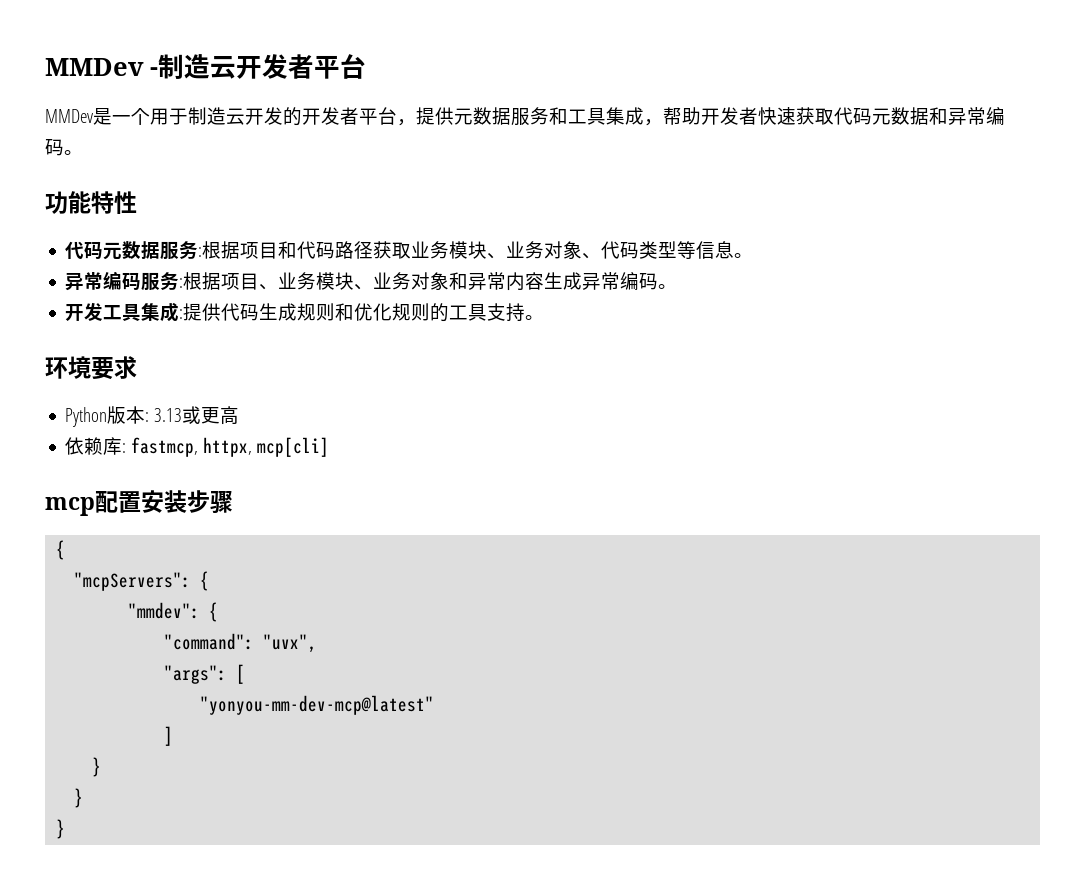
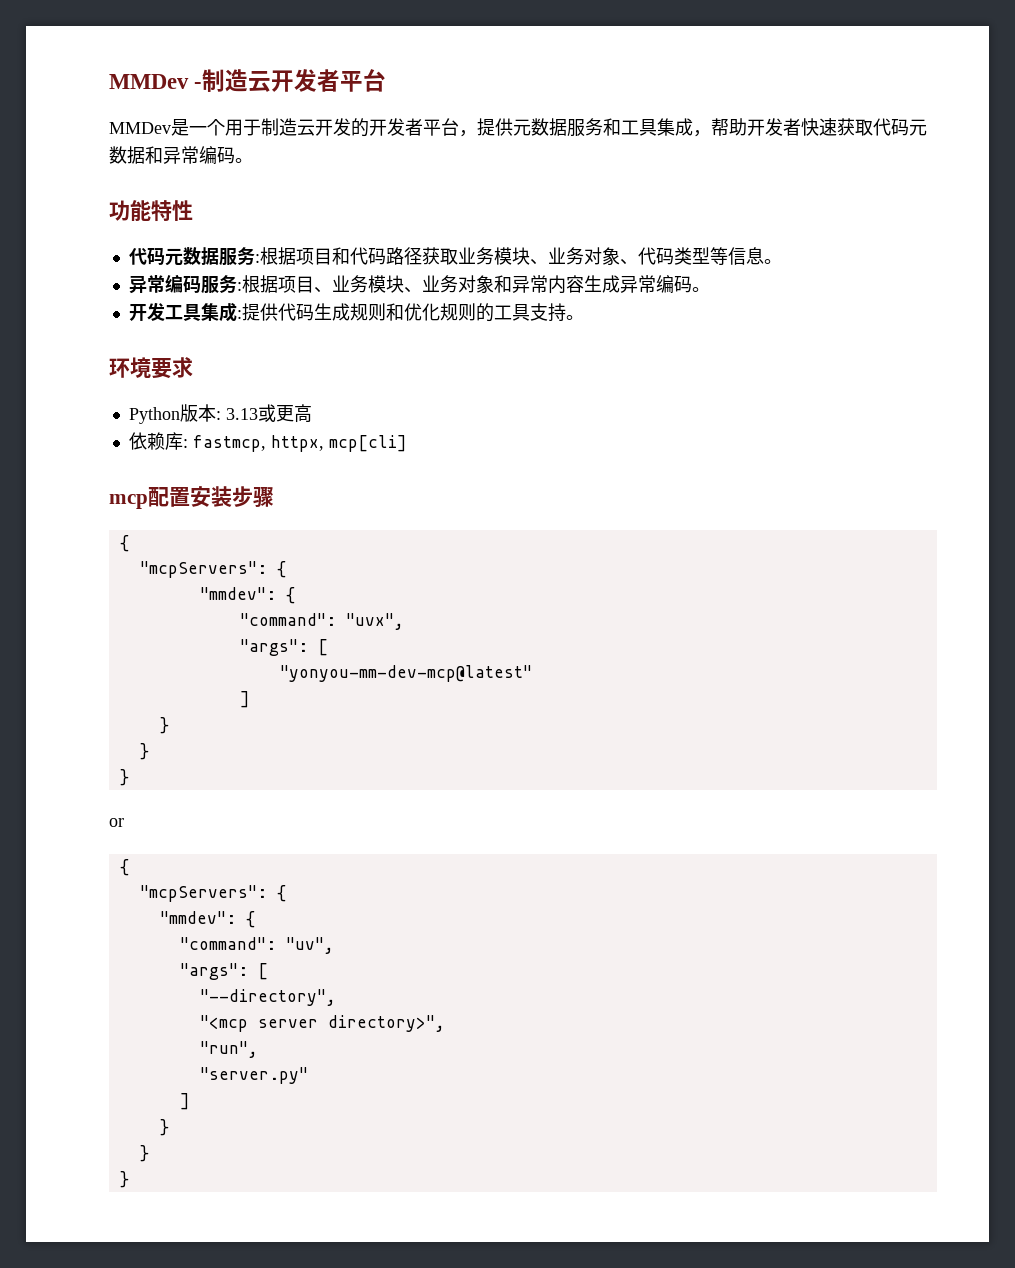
+ or
+ {
+ "mcpServers": {
+ "mmdev": {
+ "command": "uv",
+ "args": [
+ "--directory",
+ "<mcp server directory>",
+ "run",
+ "server.py"
+ ]
+ }
+ }
+ }

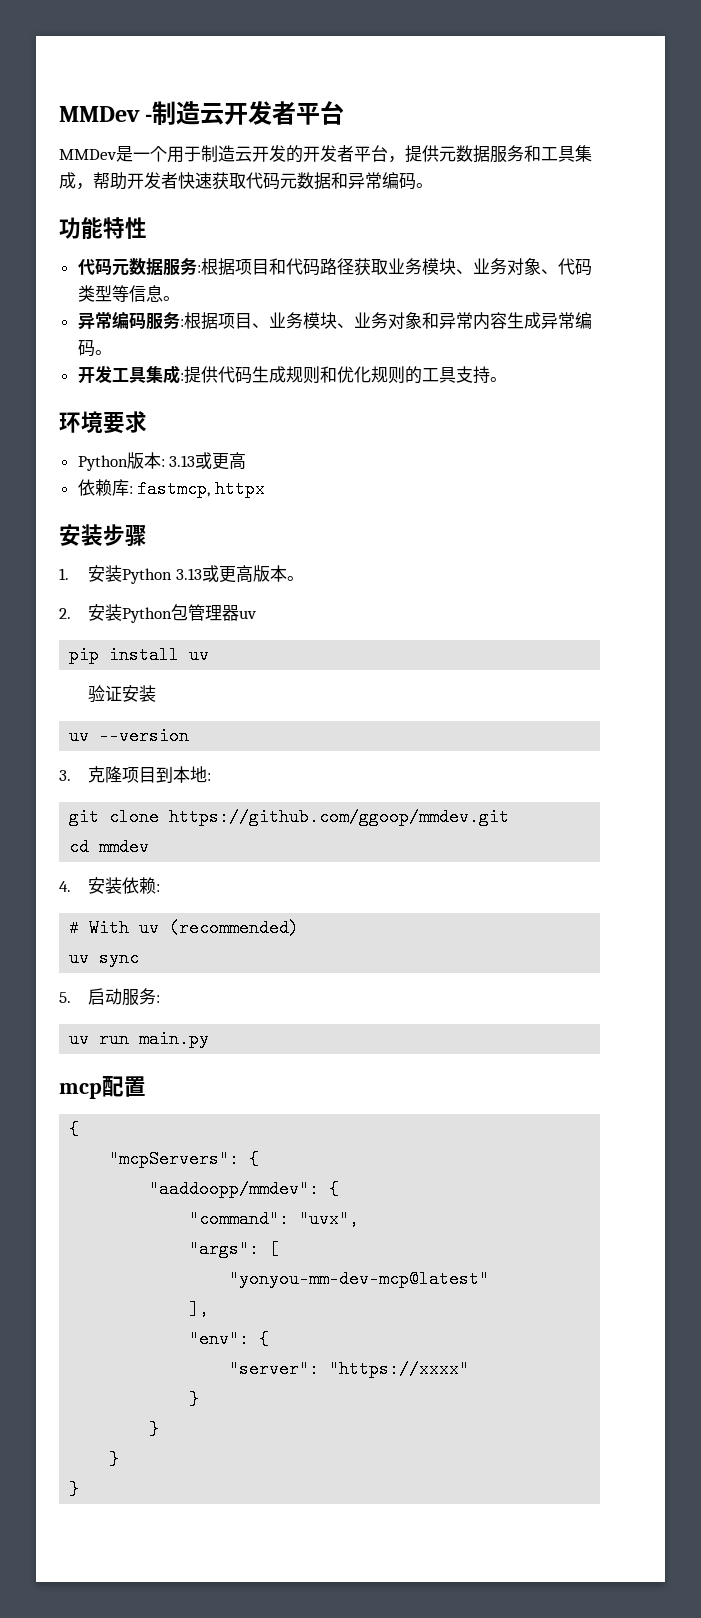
- 依赖库: fastmcp, httpx, mcp[cli]
+ 依赖库: fastmcp, httpx
+ 安装步骤
+ 1.安装Python 3.13或更高版本。
+ 2.安装Python包管理器uv
+ pip install uv
+ 验证安装
+ uv --version
+ 3.克隆项目到本地:
+ git clone https://github.com/ggoop/mmdev.git
+ cd mmdev
+ 4.安装依赖:
+ # With uv (recommended)
+ uv sync
+ 5.启动服务:
+ uv run main.py
- mcp配置安装步骤
+ mcp配置
  {
  "mcpServers": {
- "mmdev": {
+ "aaddoopp/mmdev": {
  "yonyou-mm-dev-mcp@latest"
- ]
+ ],
+ "env": {
+ "server": "https://xxxx"
  }
- }
- }
- or
- {
- "mcpServers": {
- "mmdev": {
- "command": "uv",
- "args": [
- "--directory",
- "<mcp server directory>",
- "run",
- "server.py"
- ]

